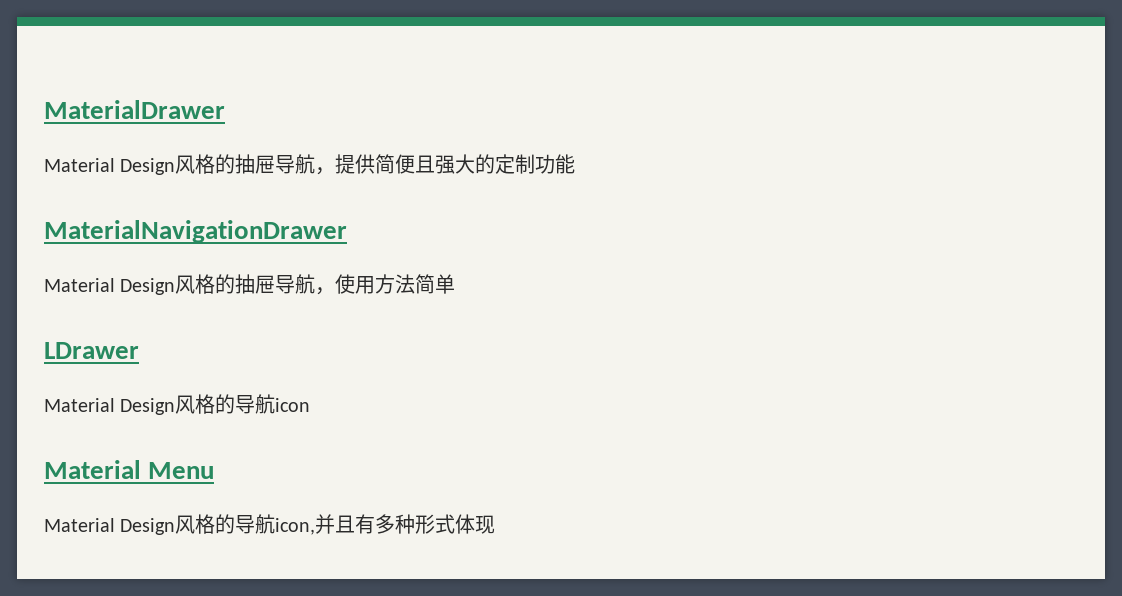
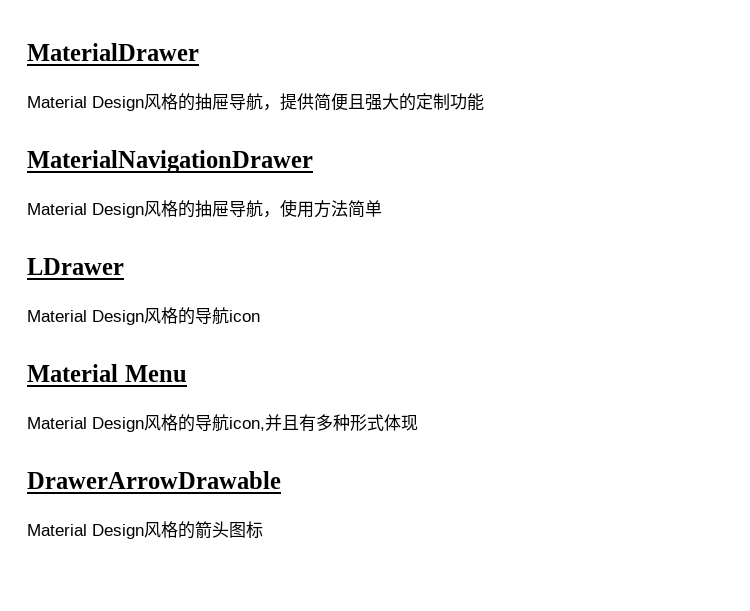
+ DrawerArrowDrawable
+ Material Design风格的箭头图标

